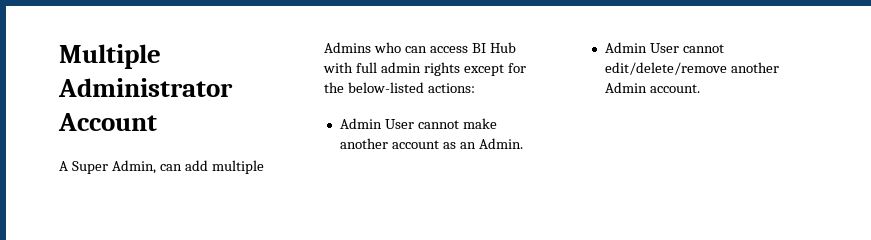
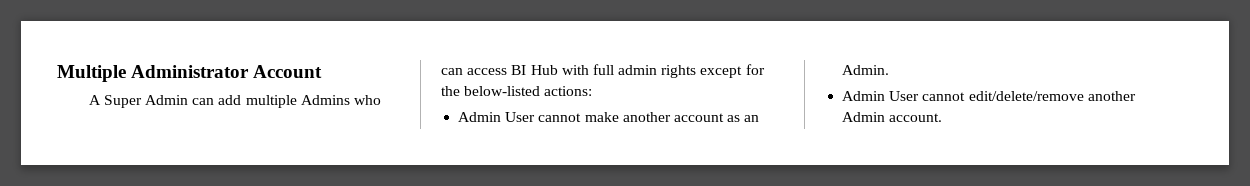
- A Super Admin, can add multiple Admins who can access BI Hub with full admin rights except for the below-listed actions:
+ A Super Admin can add multiple Admins who can access BI Hub with full admin rights except for the below-listed actions:

